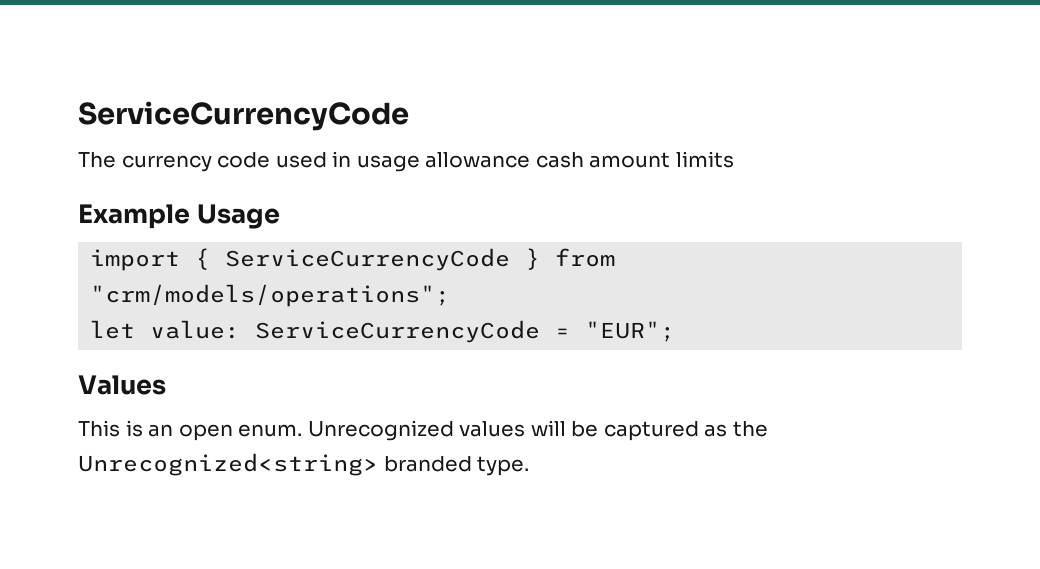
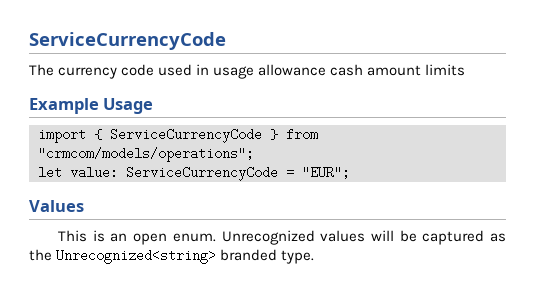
- import { ServiceCurrencyCode } from "crm/models/operations";
+ import { ServiceCurrencyCode } from "crmcom/models/operations";

